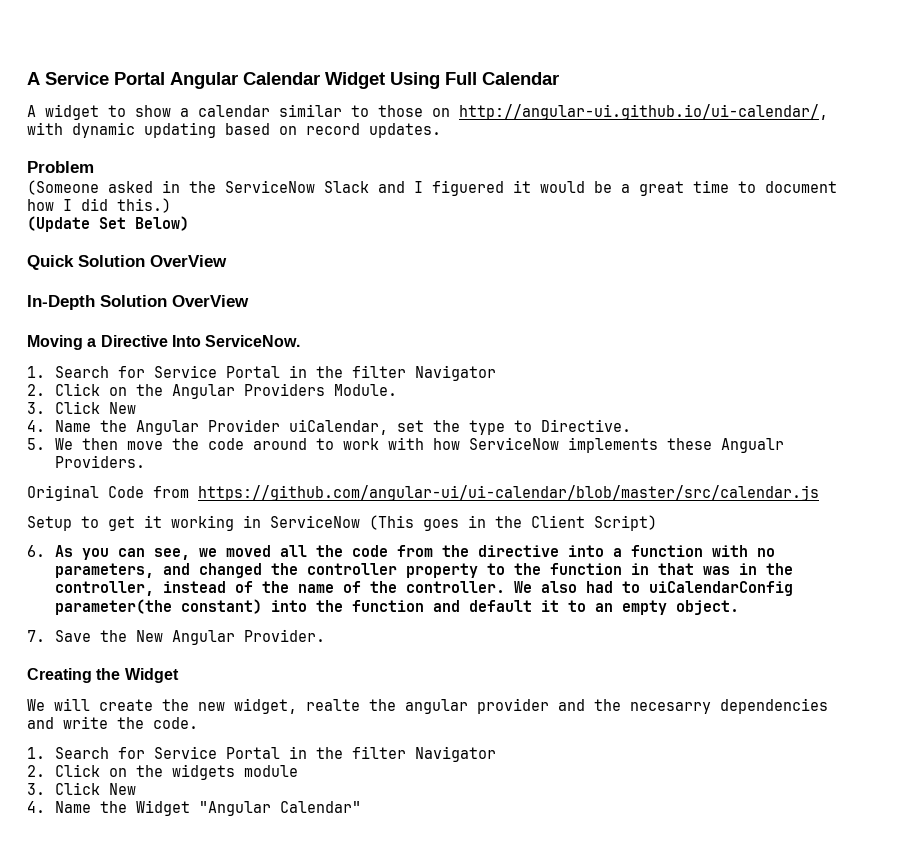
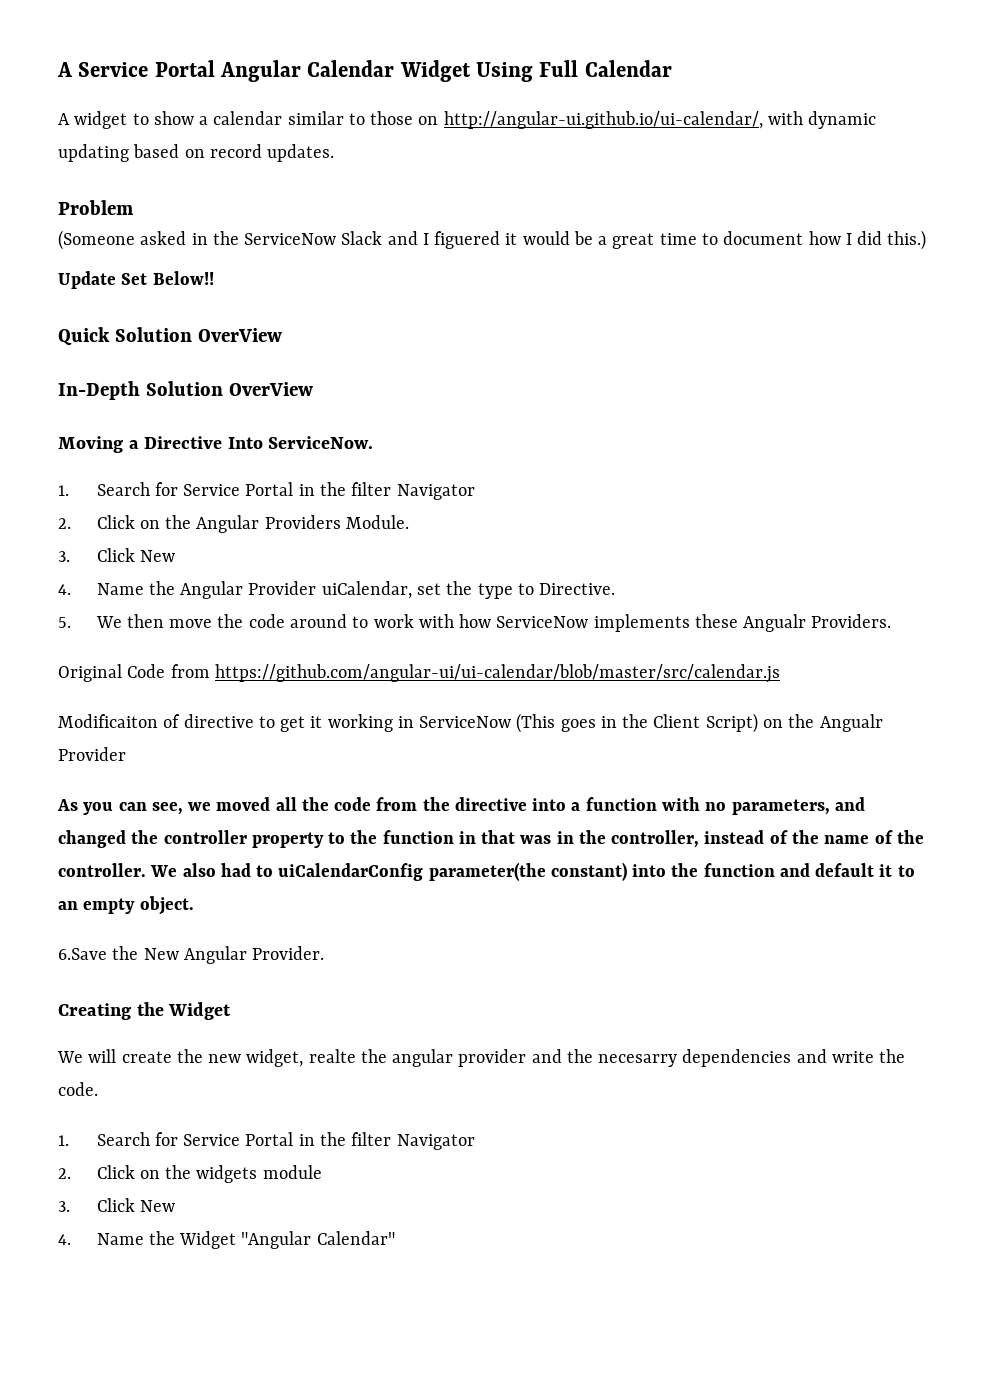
- (Update Set Below)
+ Update Set Below!!
- Setup to get it working in ServiceNow (This goes in the Client Script)
- 6. As you can see, we moved all the code from the directive into a function with no parameters, and changed the controller property to the function in that was in the controller, instead of the name of the controller.
+ Modificaiton of directive to get it working in ServiceNow (This goes in the Client Script) on the Angualr Provider
+ As you can see, we moved all the code from the directive into a function with no parameters, and changed the controller property to the function in that was in the controller, instead of the name of the controller.
- 7. Save the New Angular Provider.
+ 6.Save the New Angular Provider.

